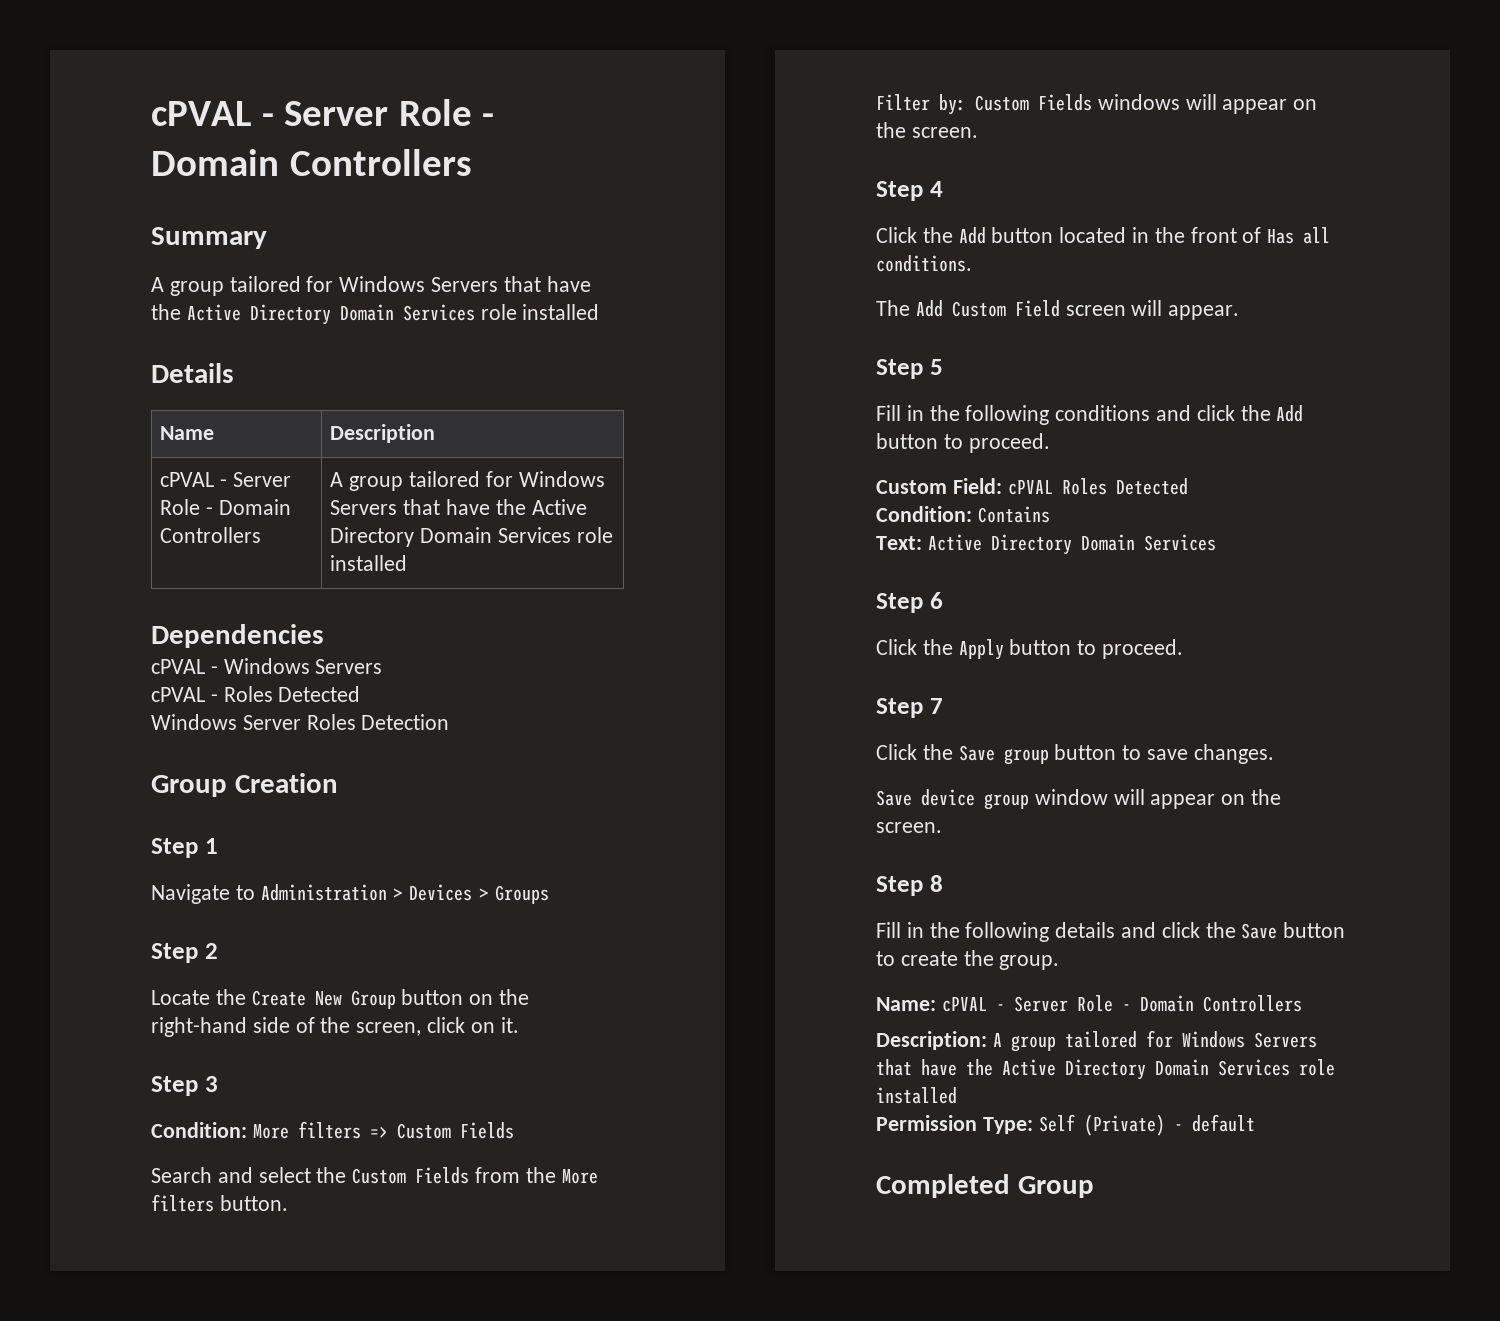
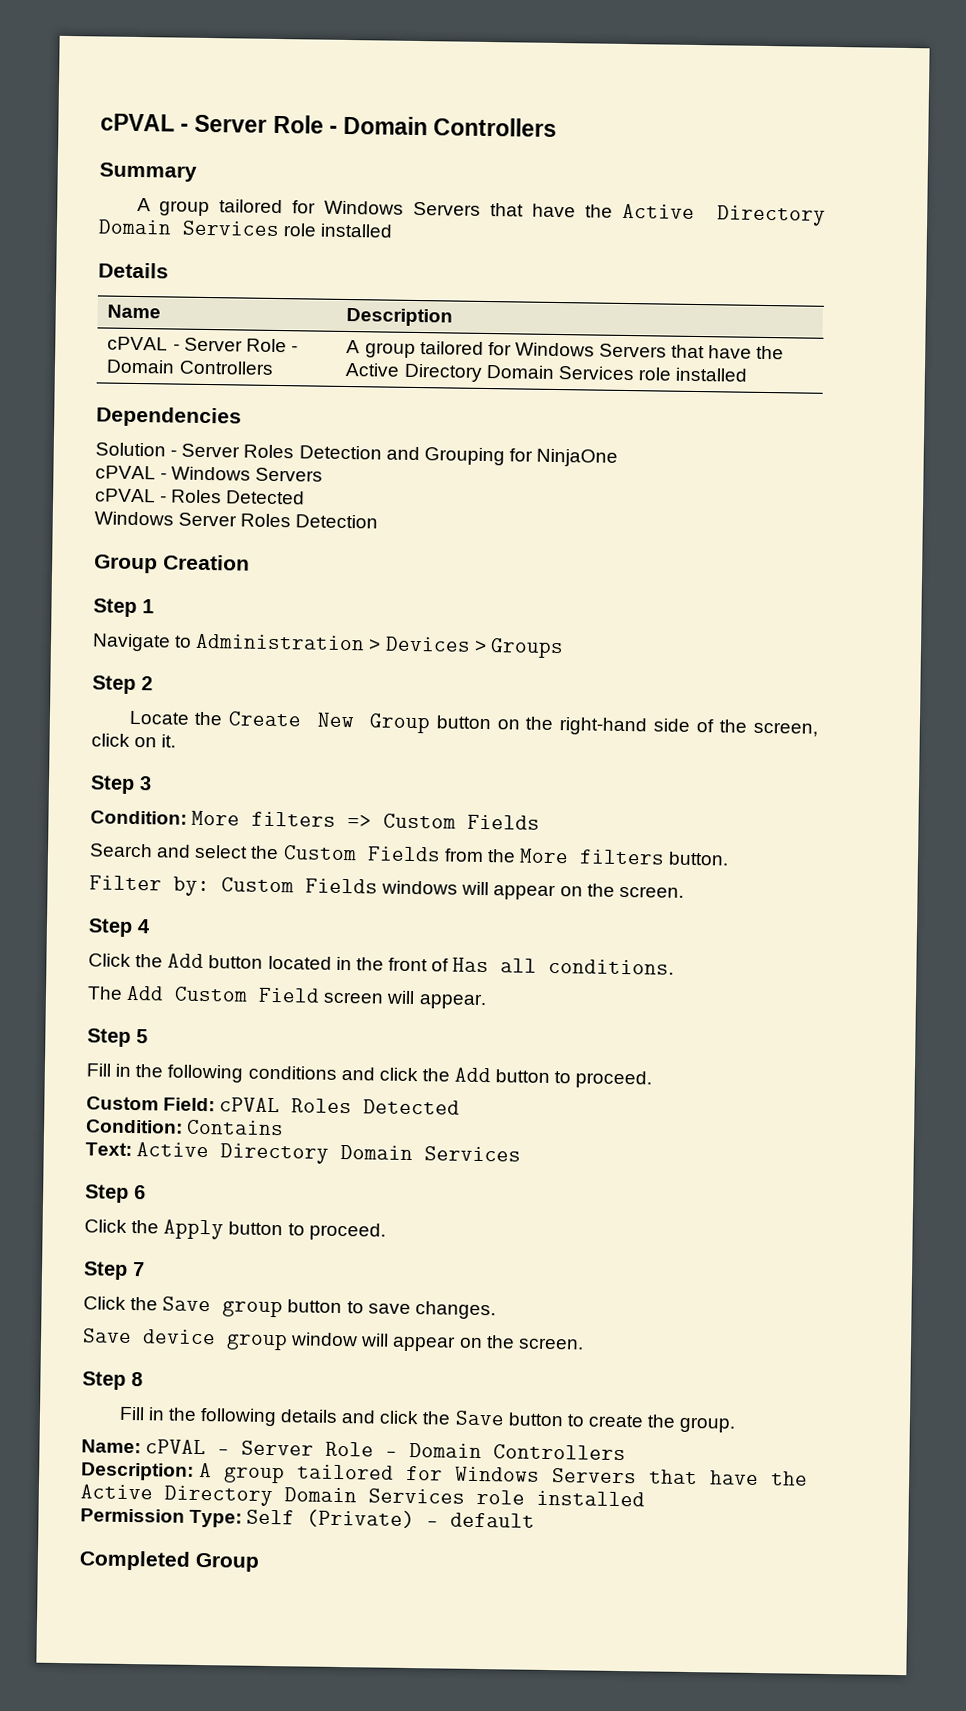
+ Solution - Server Roles Detection and Grouping for NinjaOne

